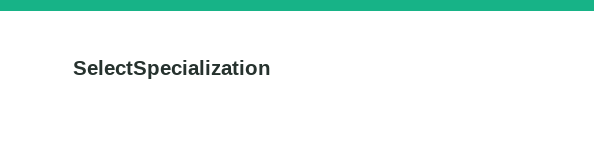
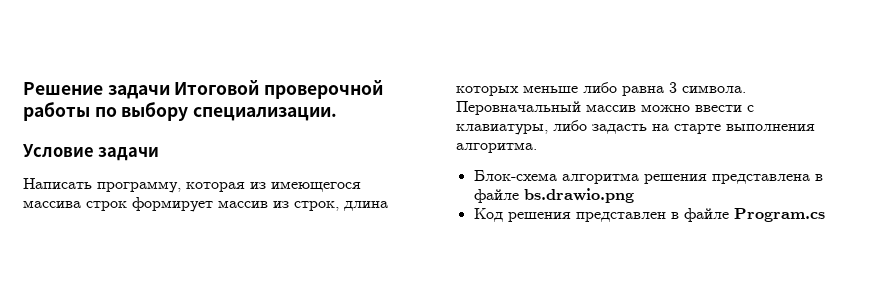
- SelectSpecialization
+ Решение задачи Итоговой проверочной работы по выбору специализации.
+ Условие задачи
+ Написать программу, которая из имеющегося массива строк формирует массив из строк, длина которых меньше либо равна 3 символа. Перовначальный массив можно ввести с клавиатуры, либо задасть на старте выполнения алгоритма.
+ Блок-схема алгоритма решения представлена в файле bs.drawio.png
+ Код решения представлен в файле Program.cs

